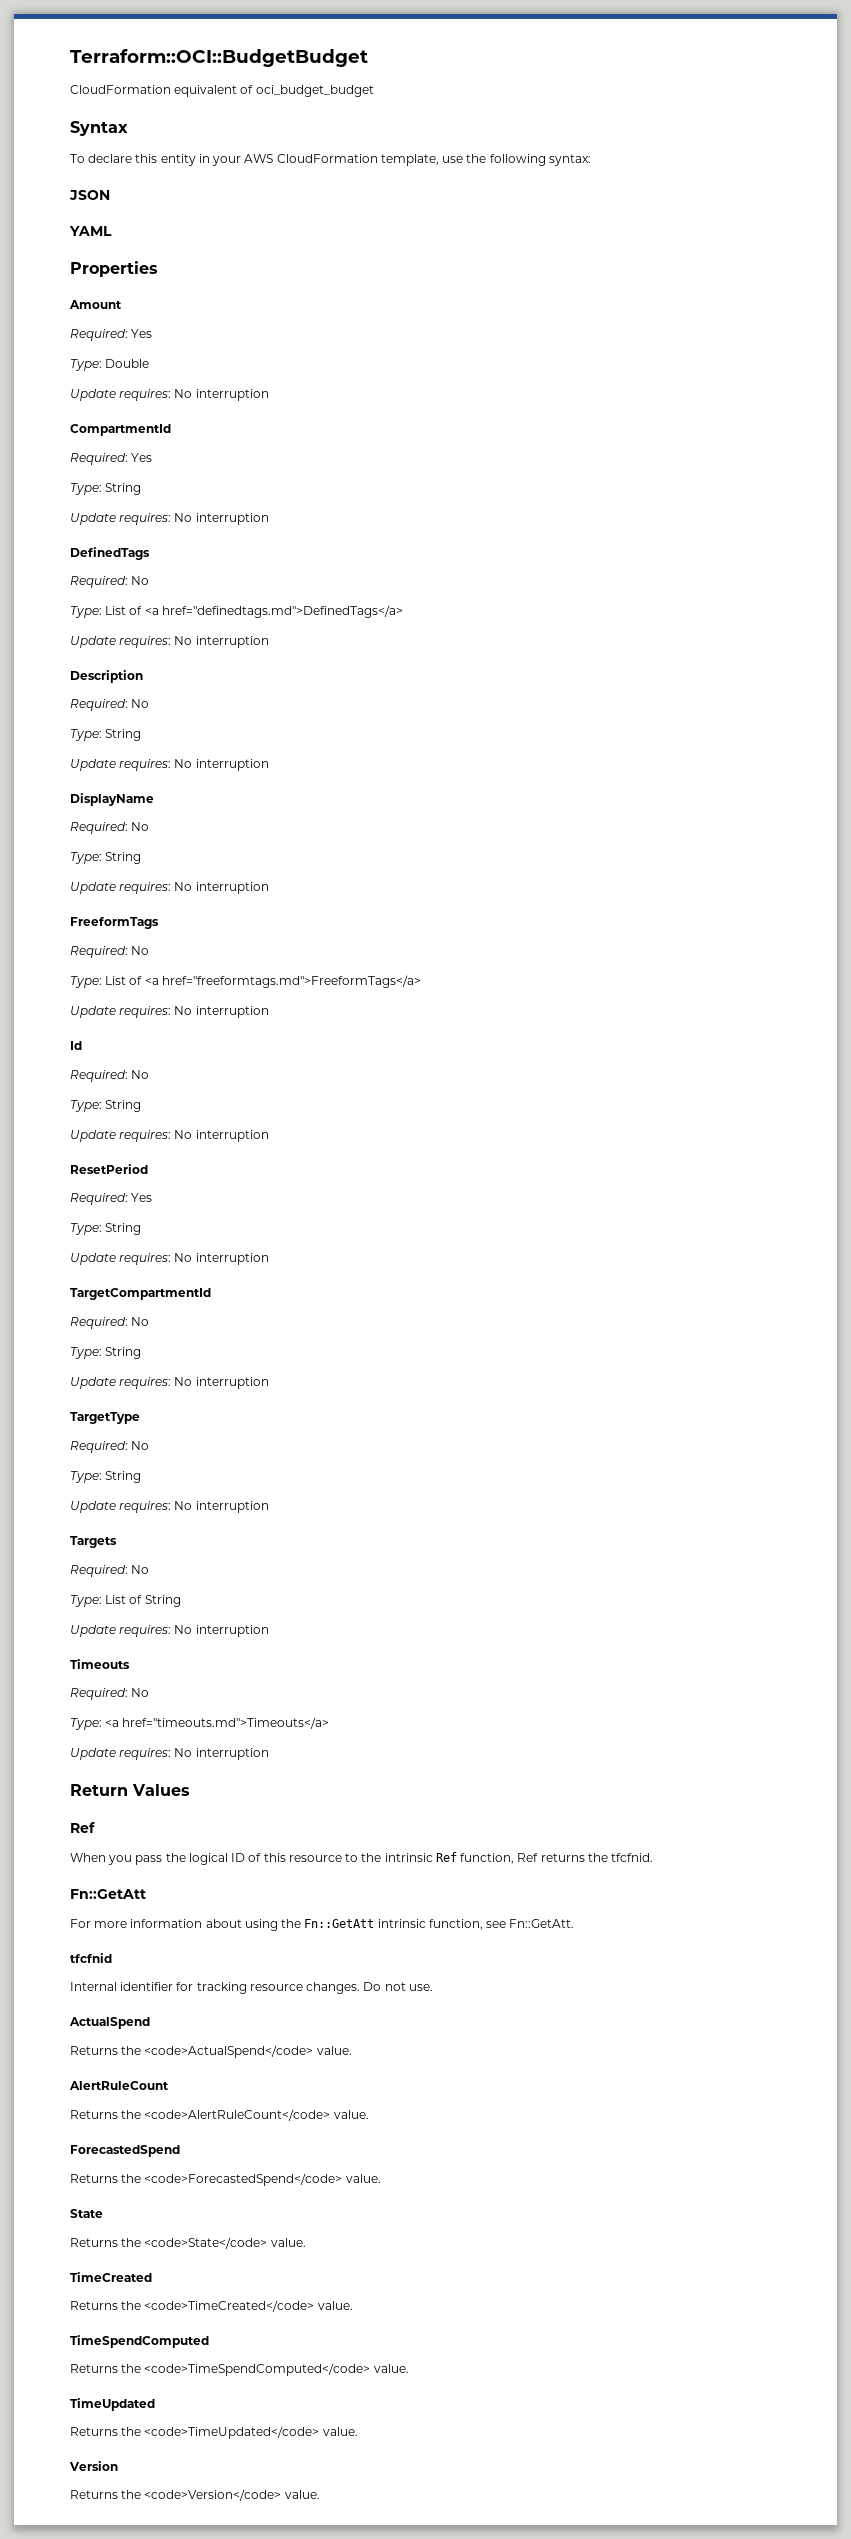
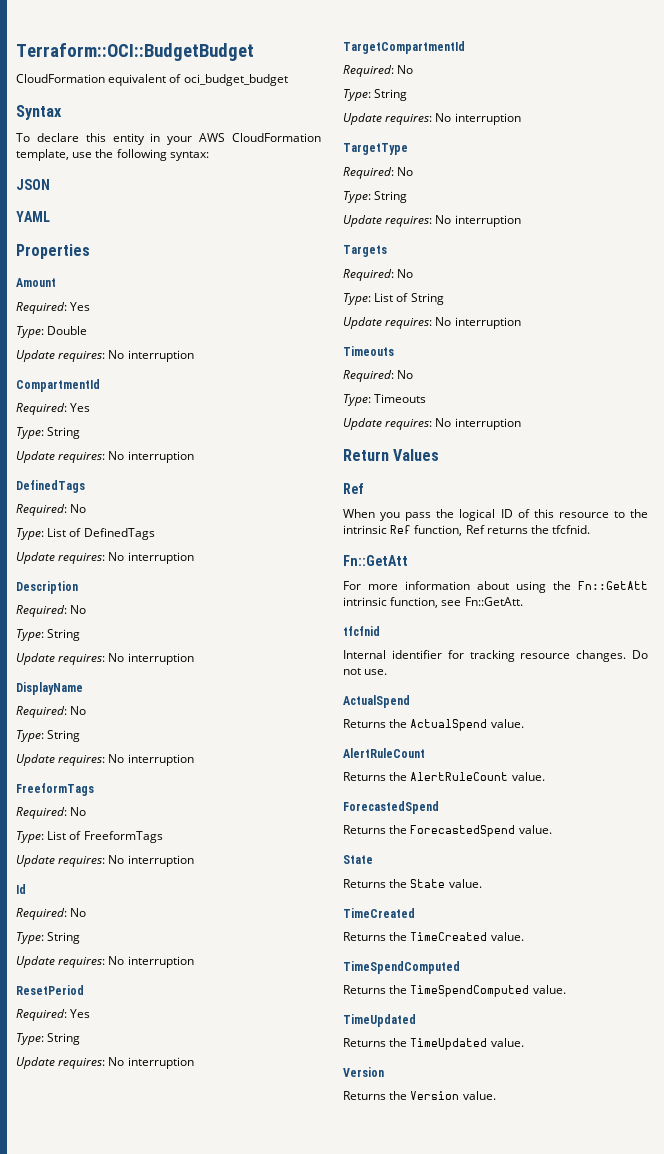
- Type: List of <a href="definedtags.md">DefinedTags</a>
+ Type: List of DefinedTags
- Type: List of <a href="freeformtags.md">FreeformTags</a>
+ Type: List of FreeformTags
- Type: <a href="timeouts.md">Timeouts</a>
+ Type: Timeouts
- Returns the <code>ActualSpend</code> value.
+ Returns the ActualSpend value.
- Returns the <code>AlertRuleCount</code> value.
+ Returns the AlertRuleCount value.
- Returns the <code>ForecastedSpend</code> value.
+ Returns the ForecastedSpend value.
- Returns the <code>State</code> value.
+ Returns the State value.
- Returns the <code>TimeCreated</code> value.
+ Returns the TimeCreated value.
- Returns the <code>TimeSpendComputed</code> value.
+ Returns the TimeSpendComputed value.
- Returns the <code>TimeUpdated</code> value.
+ Returns the TimeUpdated value.
- Returns the <code>Version</code> value.
+ Returns the Version value.

